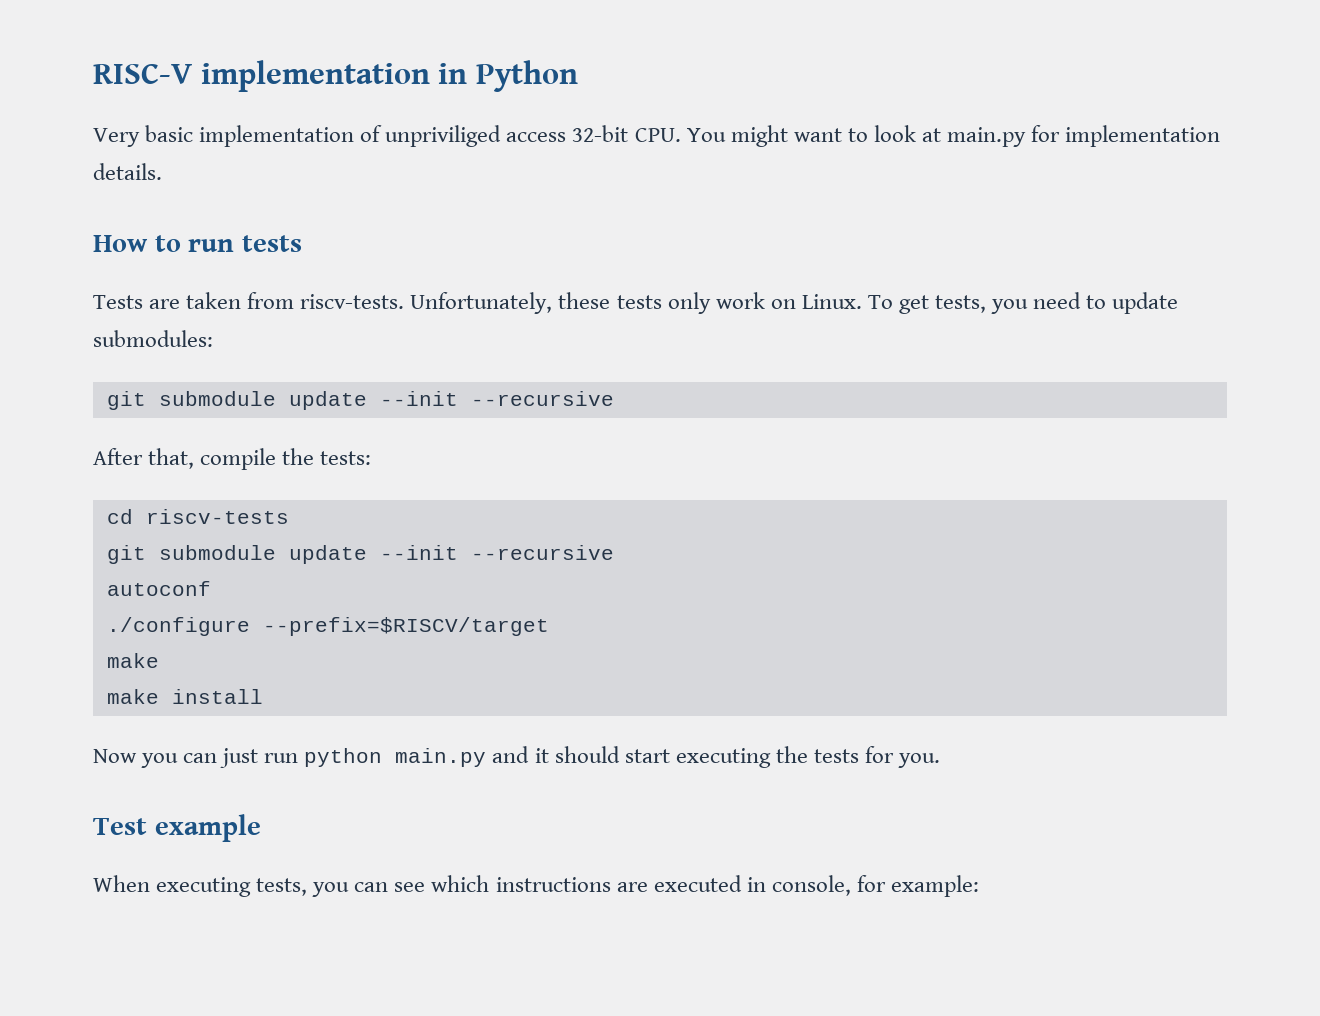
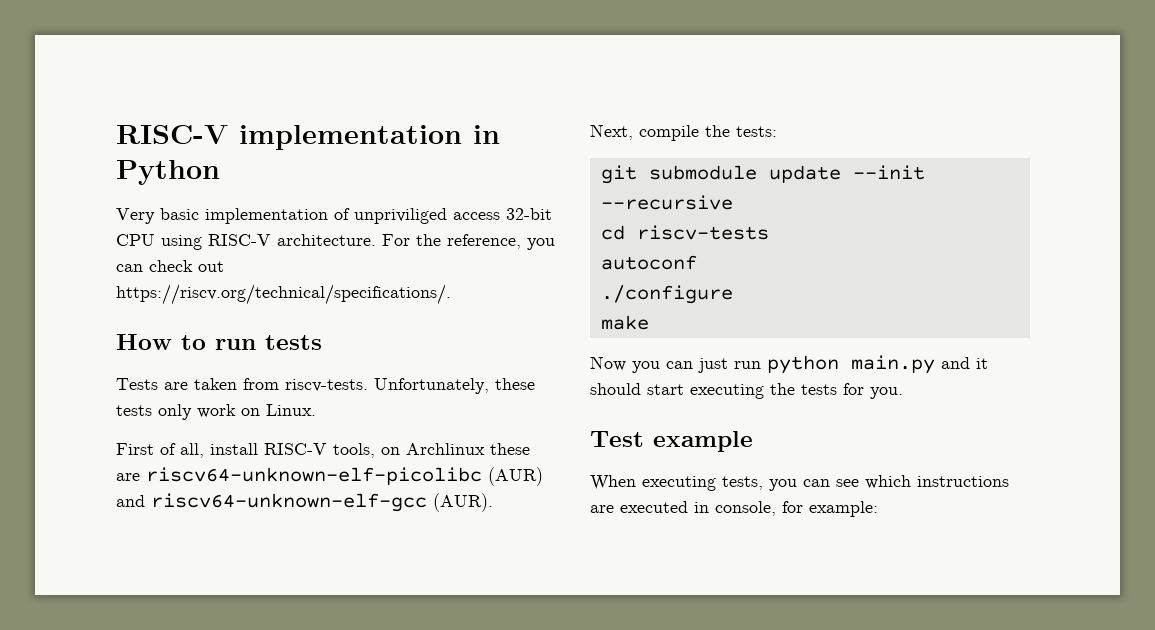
- Very basic implementation of unpriviliged access 32-bit CPU. You might want to look at main.py for implementation details.
+ Very basic implementation of unpriviliged access 32-bit CPU using RISC-V architecture. For the reference, you can check out https://riscv.org/technical/specifications/.
- Unfortunately, these tests only work on Linux. To get tests, you need to update submodules:
+ Unfortunately, these tests only work on Linux.
+ First of all, install RISC-V tools, on Archlinux these are riscv64-unknown-elf-picolibc (AUR) and riscv64-unknown-elf-gcc (AUR).
+ Next, compile the tests:
  git submodule update --init --recursive
- After that, compile the tests:
  cd riscv-tests
- git submodule update --init --recursive
- ./configure --prefix=$RISCV/target
+ ./configure
  make
- make install

